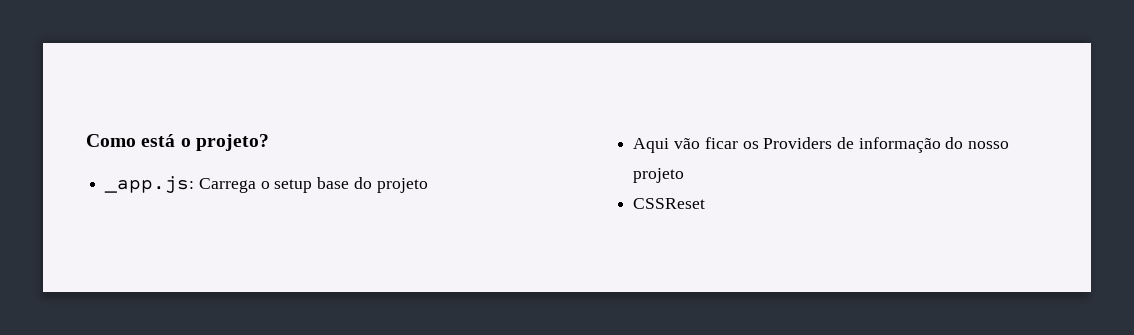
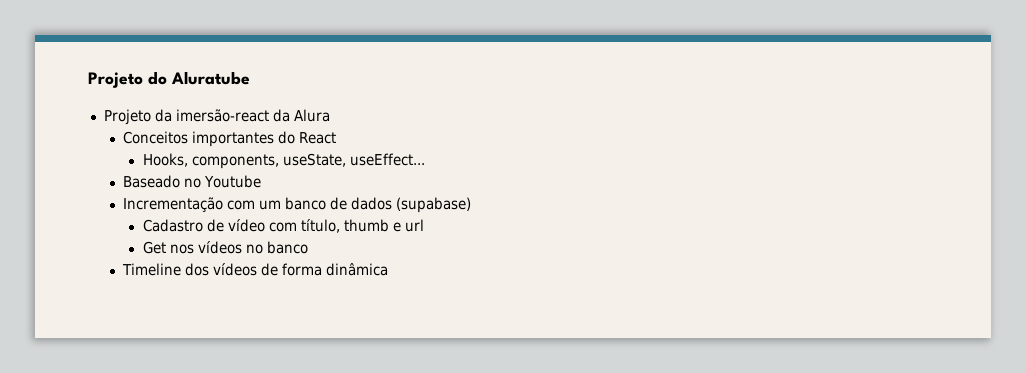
- Como está o projeto?
- _app.js: Carrega o setup base do projeto
- Aqui vão ficar os Providers de informação do nosso projeto
- CSSReset
+ Projeto do Aluratube
+ Projeto da imersão-react da Alura
+ Conceitos importantes do React
+ Hooks, components, useState, useEffect...
+ Baseado no Youtube
+ Incrementação com um banco de dados (supabase)
+ Cadastro de vídeo com título, thumb e url
+ Get nos vídeos no banco
+ Timeline dos vídeos de forma dinâmica

